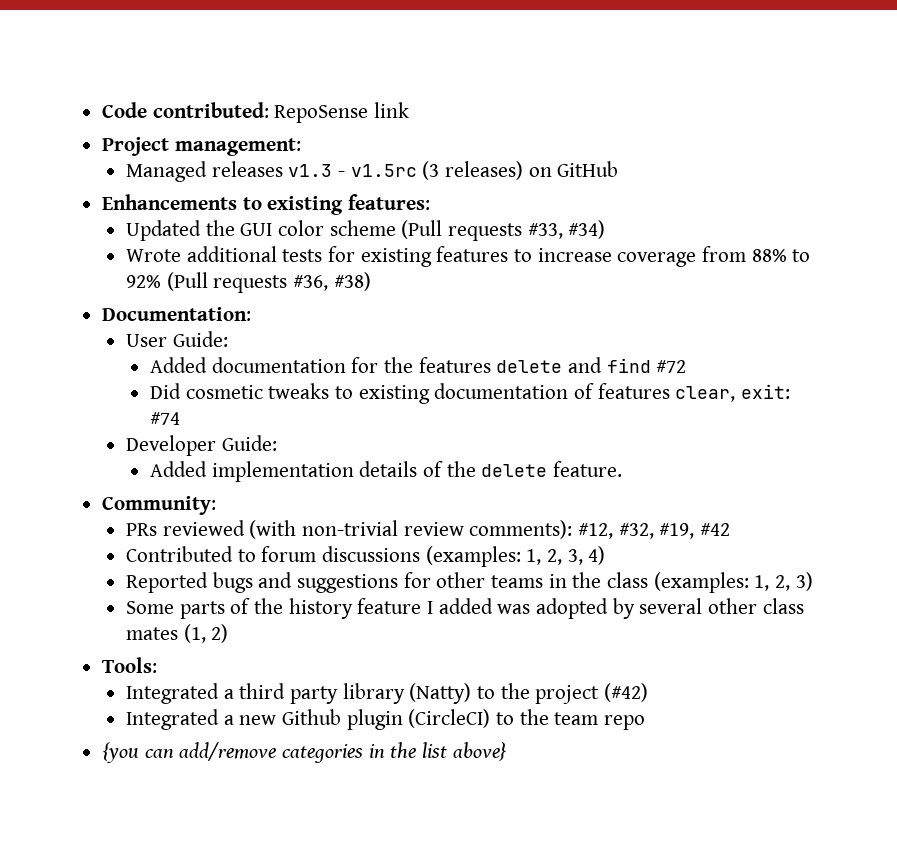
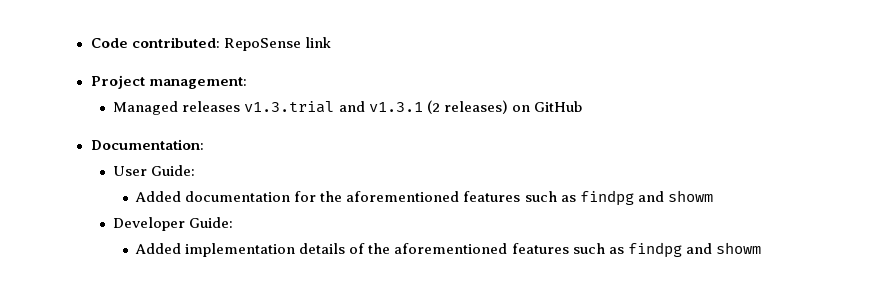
- Managed releases v1.3 - v1.5rc (3 releases) on GitHub
+ Managed releases v1.3.trial and v1.3.1 (2 releases) on GitHub
- Enhancements to existing features:
- Updated the GUI color scheme (Pull requests #33, #34)
- Wrote additional tests for existing features to increase coverage from 88% to 92% (Pull requests #36, #38)
- Added documentation for the features delete and find #72
- Did cosmetic tweaks to existing documentation of features clear, exit: #74
+ Added documentation for the aforementioned features such as findpg and showm
- Added implementation details of the delete feature.
- Community:
- PRs reviewed (with non-trivial review comments): #12, #32, #19, #42
- Contributed to forum discussions (examples: 1, 2, 3, 4)
- Reported bugs and suggestions for other teams in the class (examples: 1, 2, 3)
- Some parts of the history feature I added was adopted by several other class mates (1, 2)
- Tools:
- Integrated a third party library (Natty) to the project (#42)
- Integrated a new Github plugin (CircleCI) to the team repo
- {you can add/remove categories in the list above}
+ Added implementation details of the aforementioned features such as findpg and showm

